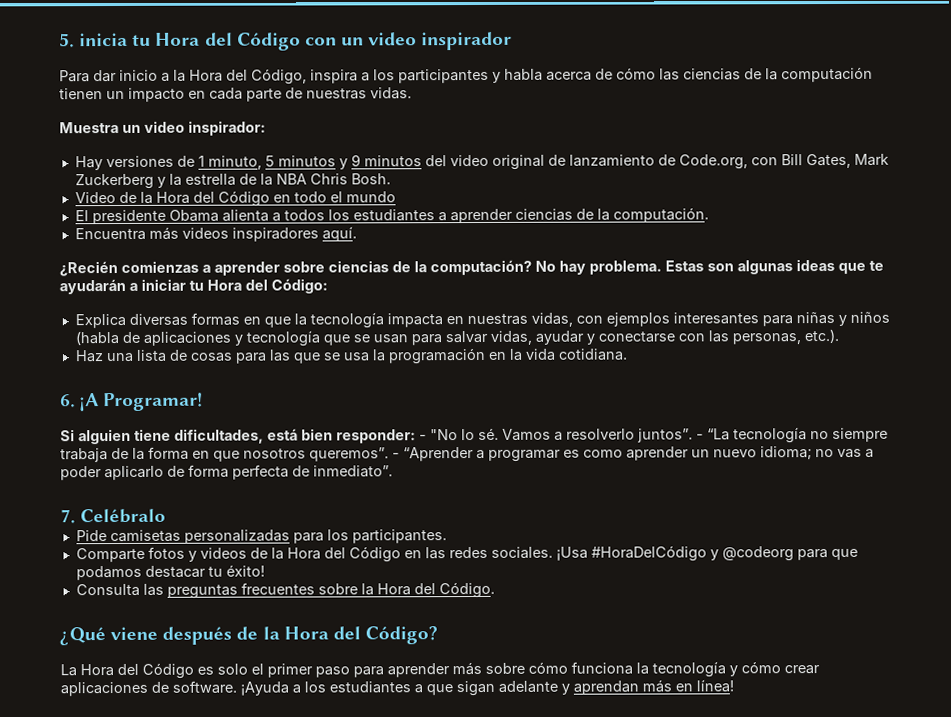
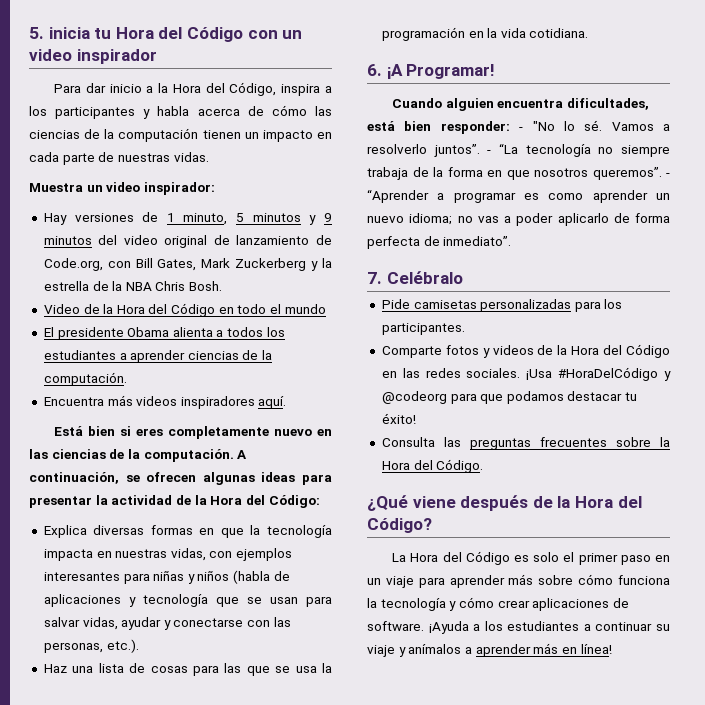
- ¿Recién comienzas a aprender sobre ciencias de la computación? No hay problema. Estas son algunas ideas que te ayudarán a iniciar tu Hora del Código:
+ Está bien si eres completamente nuevo en las ciencias de la computación. A continuación, se ofrecen algunas ideas para presentar la actividad de la Hora del Código:
- Si alguien tiene dificultades, está bien responder: - "No lo sé.
+ Cuando alguien encuentra dificultades, está bien responder: - "No lo sé.
- La Hora del Código es solo el primer paso para aprender más sobre cómo funciona la tecnología y cómo crear aplicaciones de software.
+ La Hora del Código es solo el primer paso en un viaje para aprender más sobre cómo funciona la tecnología y cómo crear aplicaciones de software.
- ¡Ayuda a los estudiantes a que sigan adelante y aprendan más en línea!
+ ¡Ayuda a los estudiantes a continuar su viaje y anímalos a aprender más en línea!

